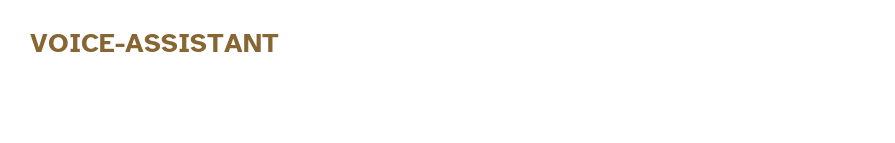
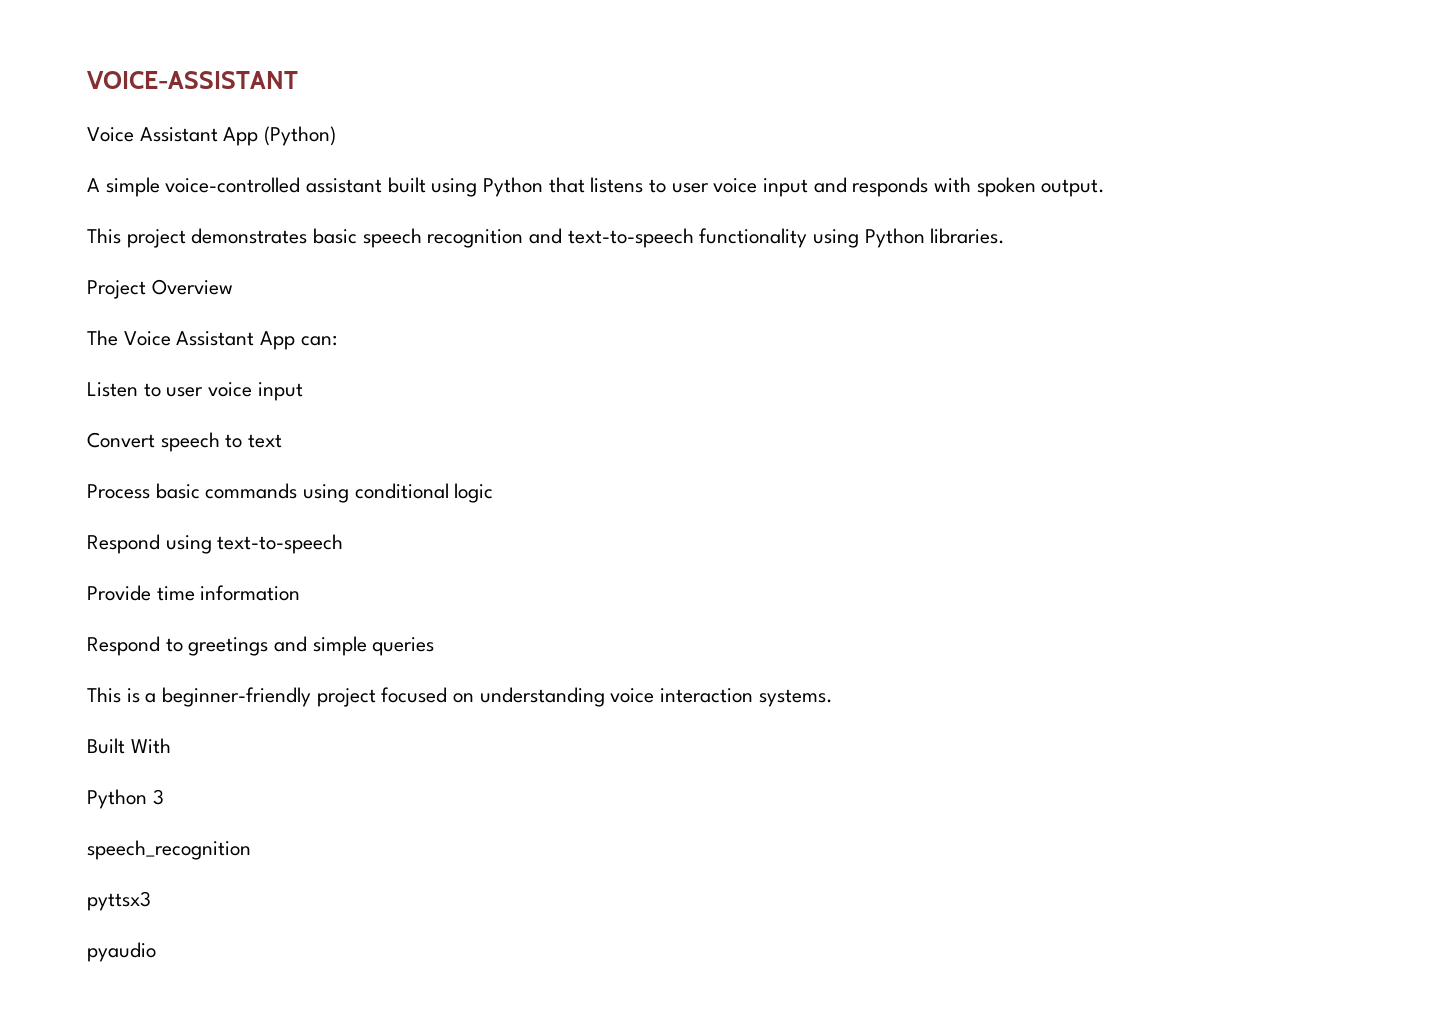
+ Voice Assistant App (Python)
+ A simple voice-controlled assistant built using Python that listens to user voice input and responds with spoken output.
+ This project demonstrates basic speech recognition and text-to-speech functionality using Python libraries.
+ Project Overview
+ The Voice Assistant App can:
+ Listen to user voice input
+ Convert speech to text
+ Process basic commands using conditional logic
+ Respond using text-to-speech
+ Provide time information
+ Respond to greetings and simple queries
+ This is a beginner-friendly project focused on understanding voice interaction systems.
+ Built With
+ Python 3
+ speech_recognition
+ pyttsx3
+ pyaudio

